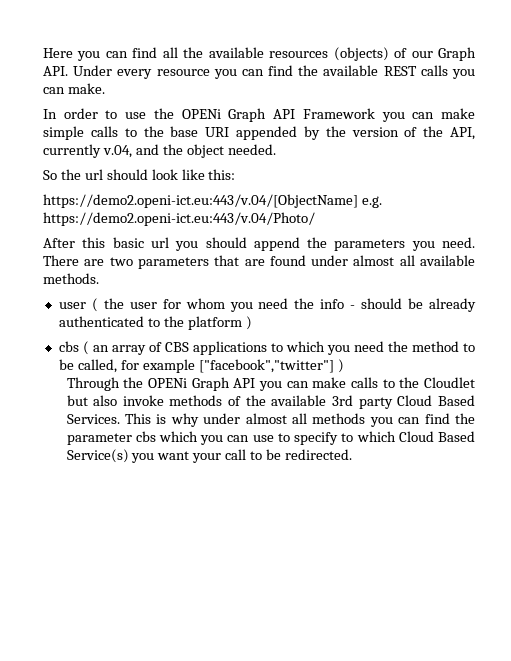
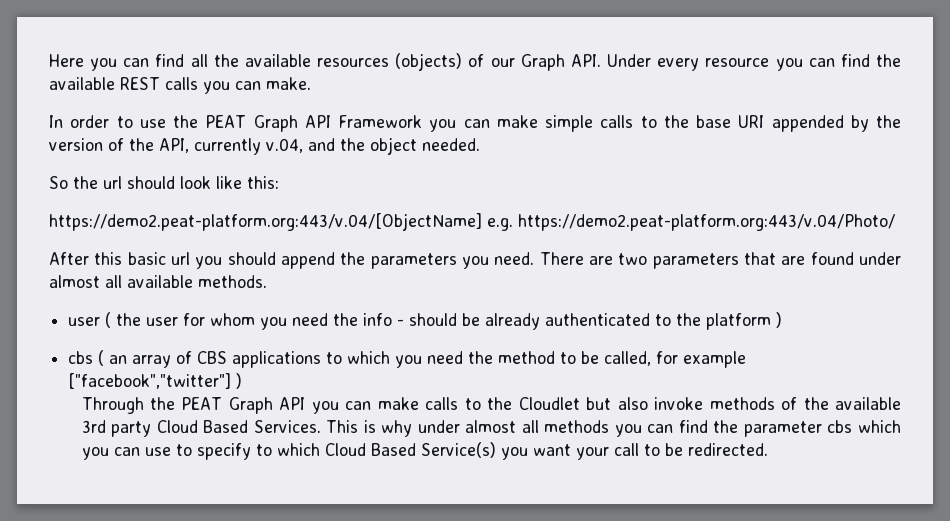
- In order to use the OPENi Graph API Framework you can make simple calls to the base URI appended by the version of the API, currently v.04, and the object needed.
+ In order to use the PEAT Graph API Framework you can make simple calls to the base URI appended by the version of the API, currently v.04, and the object needed.
- https://demo2.openi-ict.eu:443/v.04/[ObjectName] e.g. https://demo2.openi-ict.eu:443/v.04/Photo/
+ https://demo2.peat-platform.org:443/v.04/[ObjectName] e.g. https://demo2.peat-platform.org:443/v.04/Photo/
- Through the OPENi Graph API you can make calls to the Cloudlet but also invoke methods of the available 3rd party Cloud Based Services.
+ Through the PEAT Graph API you can make calls to the Cloudlet but also invoke methods of the available 3rd party Cloud Based Services.

